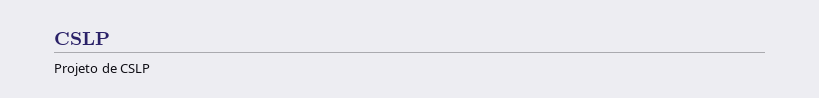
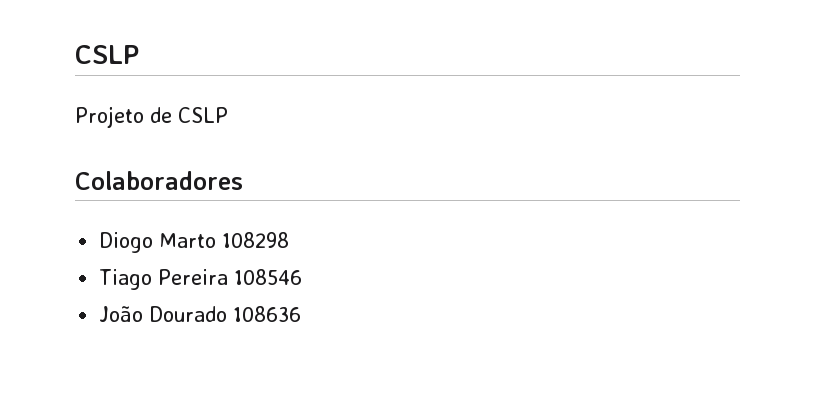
+ Colaboradores
+ Diogo Marto 108298
+ Tiago Pereira 108546
+ João Dourado 108636

